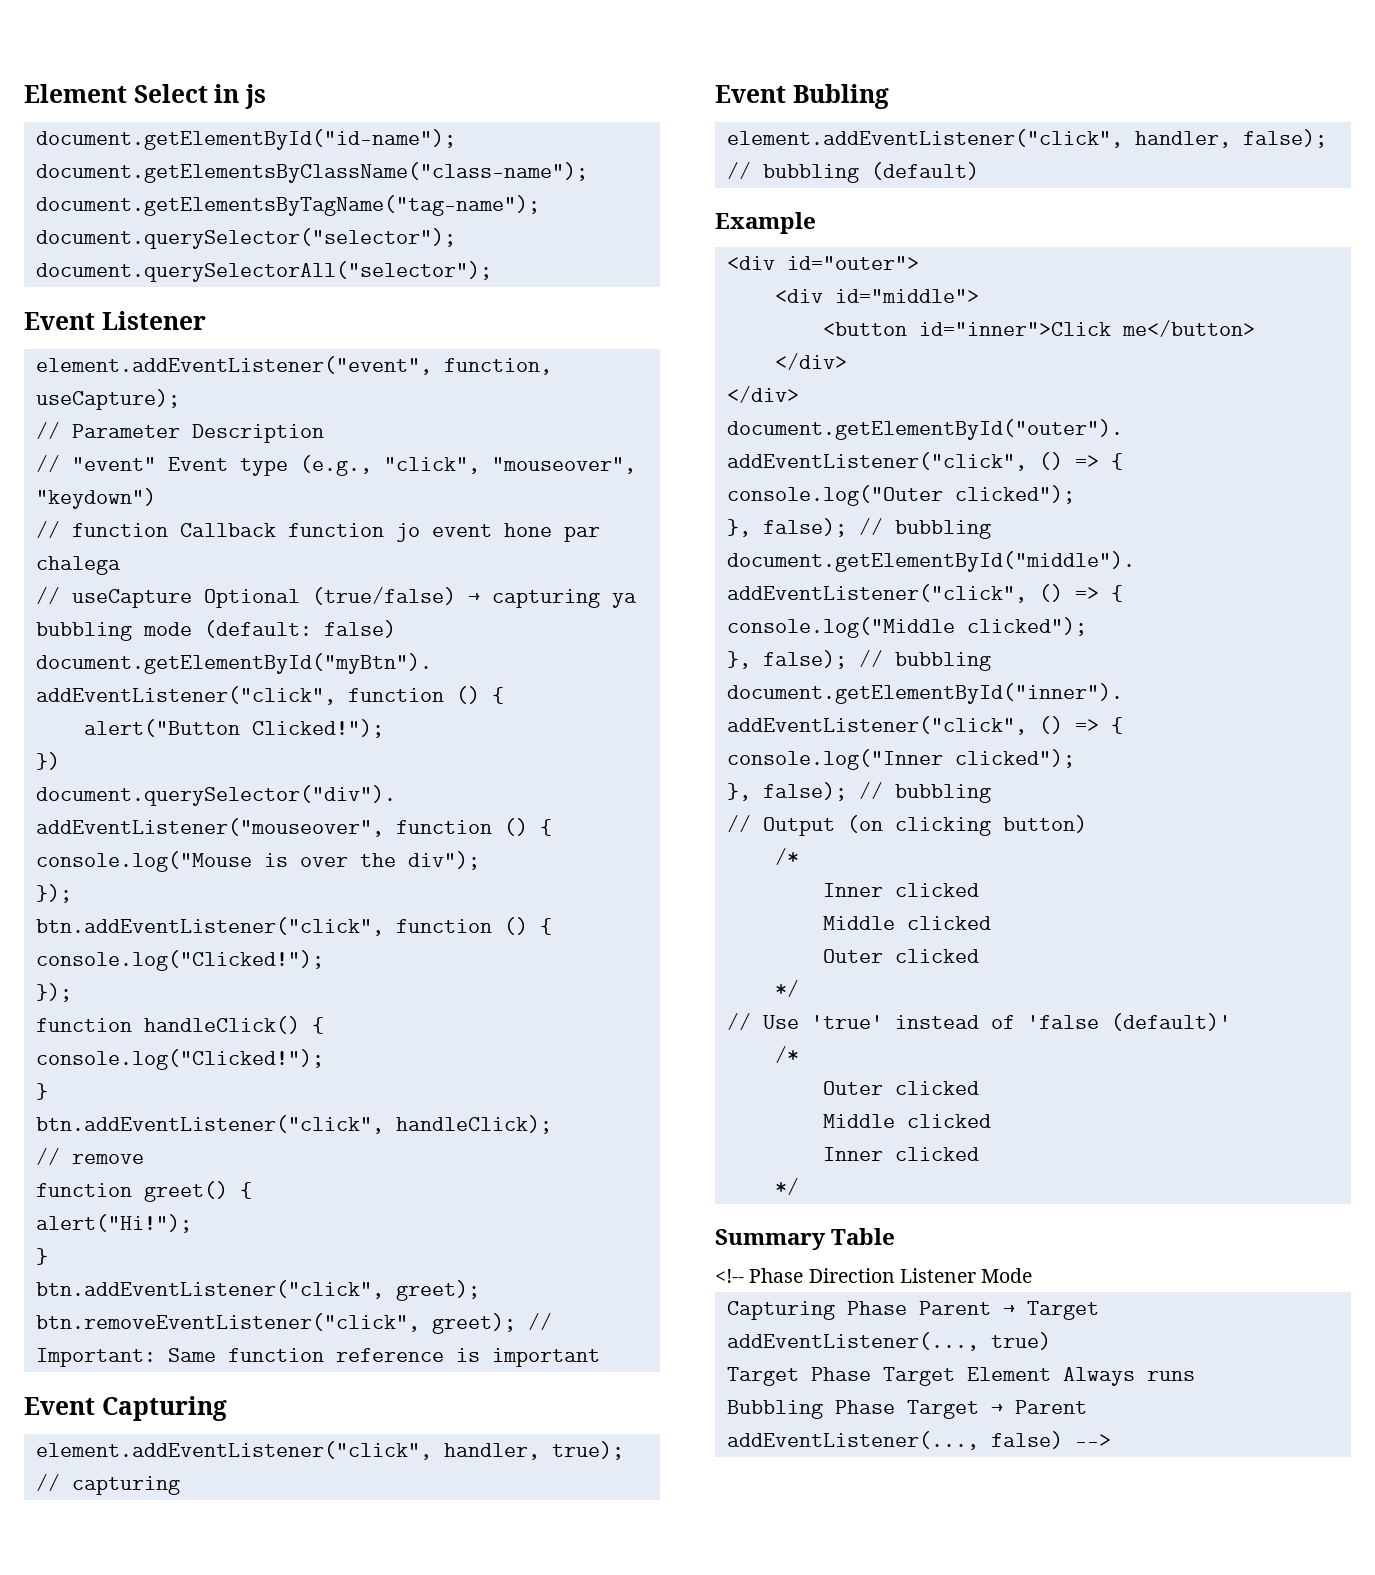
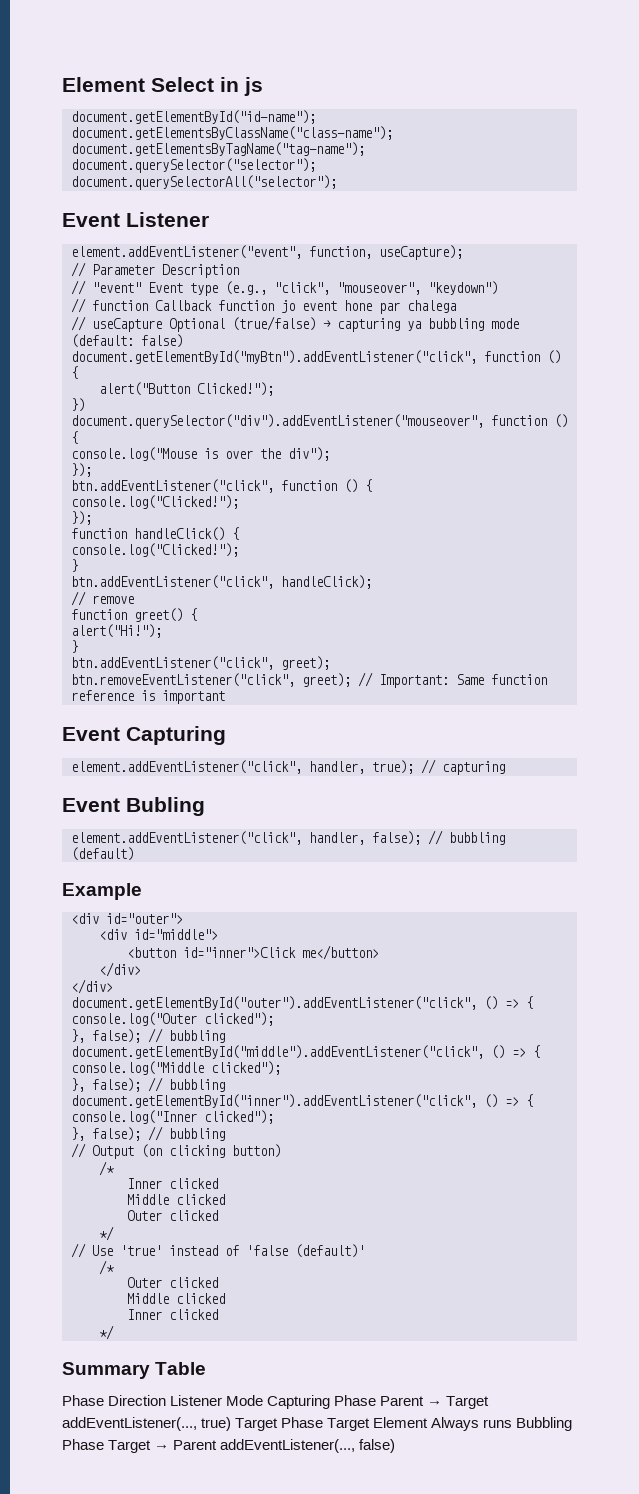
- <!-- Phase Direction Listener Mode
- Capturing Phase Parent → Target addEventListener(..., true)
- Target Phase Target Element Always runs
- Bubbling Phase Target → Parent addEventListener(..., false) -->
+ Phase Direction Listener Mode Capturing Phase Parent → Target addEventListener(..., true) Target Phase Target Element Always runs Bubbling Phase Target → Parent addEventListener(..., false)

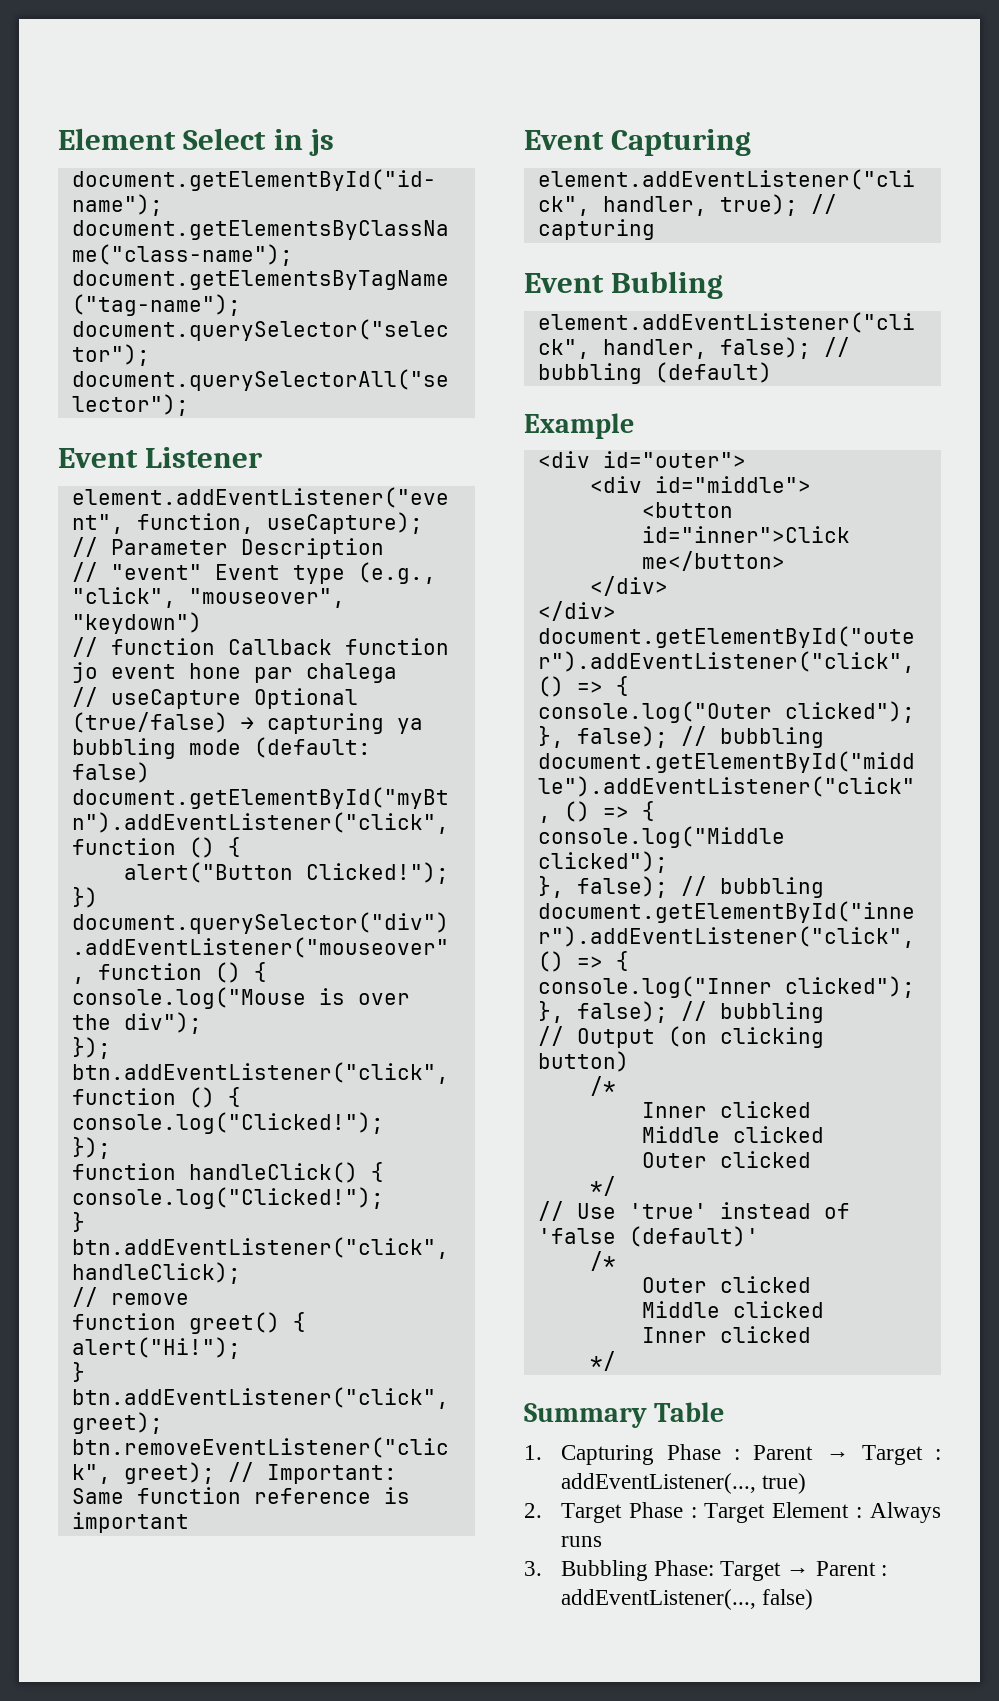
- Phase Direction Listener Mode Capturing Phase Parent → Target addEventListener(..., true) Target Phase Target Element Always runs Bubbling Phase Target → Parent addEventListener(..., false)
+ 1. Capturing Phase : Parent → Target : addEventListener(..., true)
+ 2. Target Phase : Target Element : Always runs
+ 3. Bubbling Phase: Target → Parent : addEventListener(..., false)

